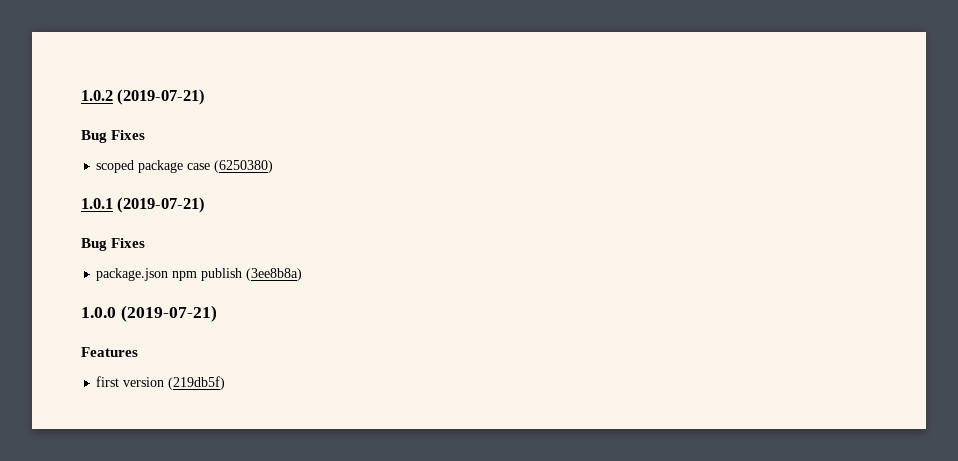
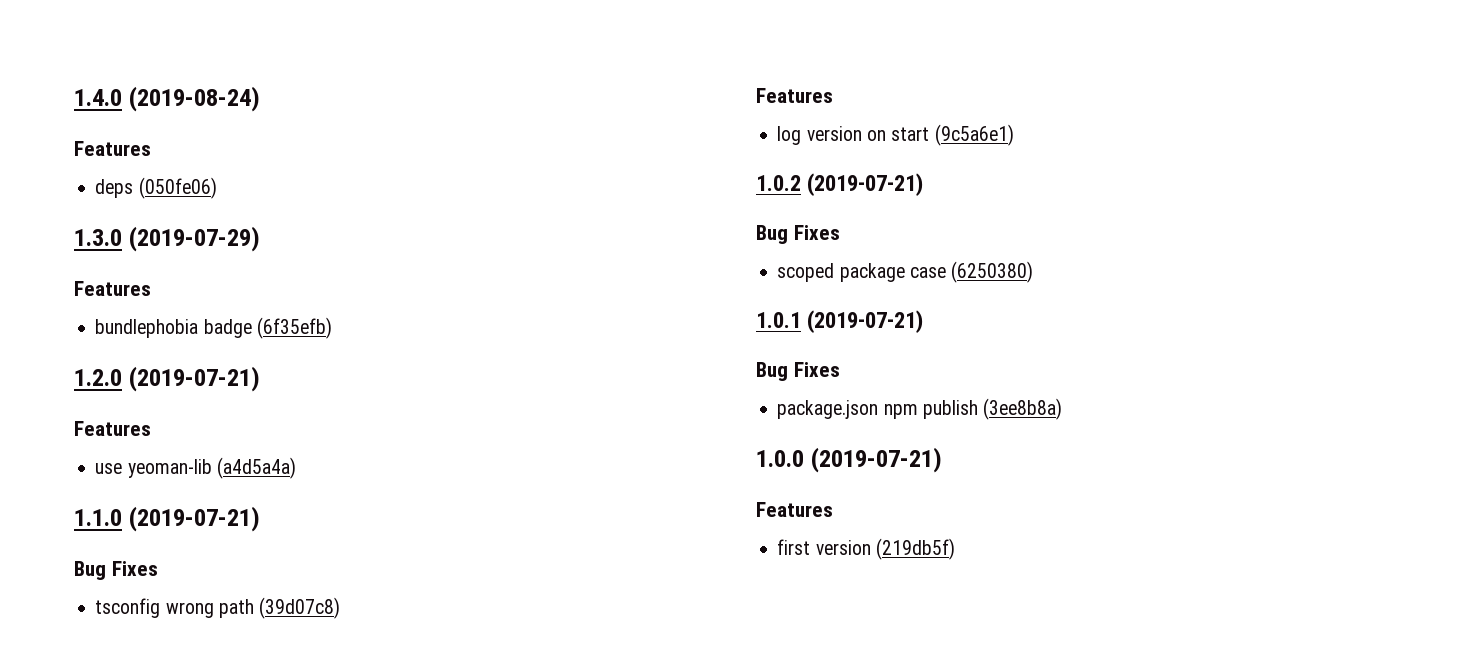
+ 1.4.0 (2019-08-24)
+ Features
+ deps (050fe06)
+ 1.3.0 (2019-07-29)
+ Features
+ bundlephobia badge (6f35efb)
+ 1.2.0 (2019-07-21)
+ Features
+ use yeoman-lib (a4d5a4a)
+ 1.1.0 (2019-07-21)
+ Bug Fixes
+ tsconfig wrong path (39d07c8)
+ Features
+ log version on start (9c5a6e1)

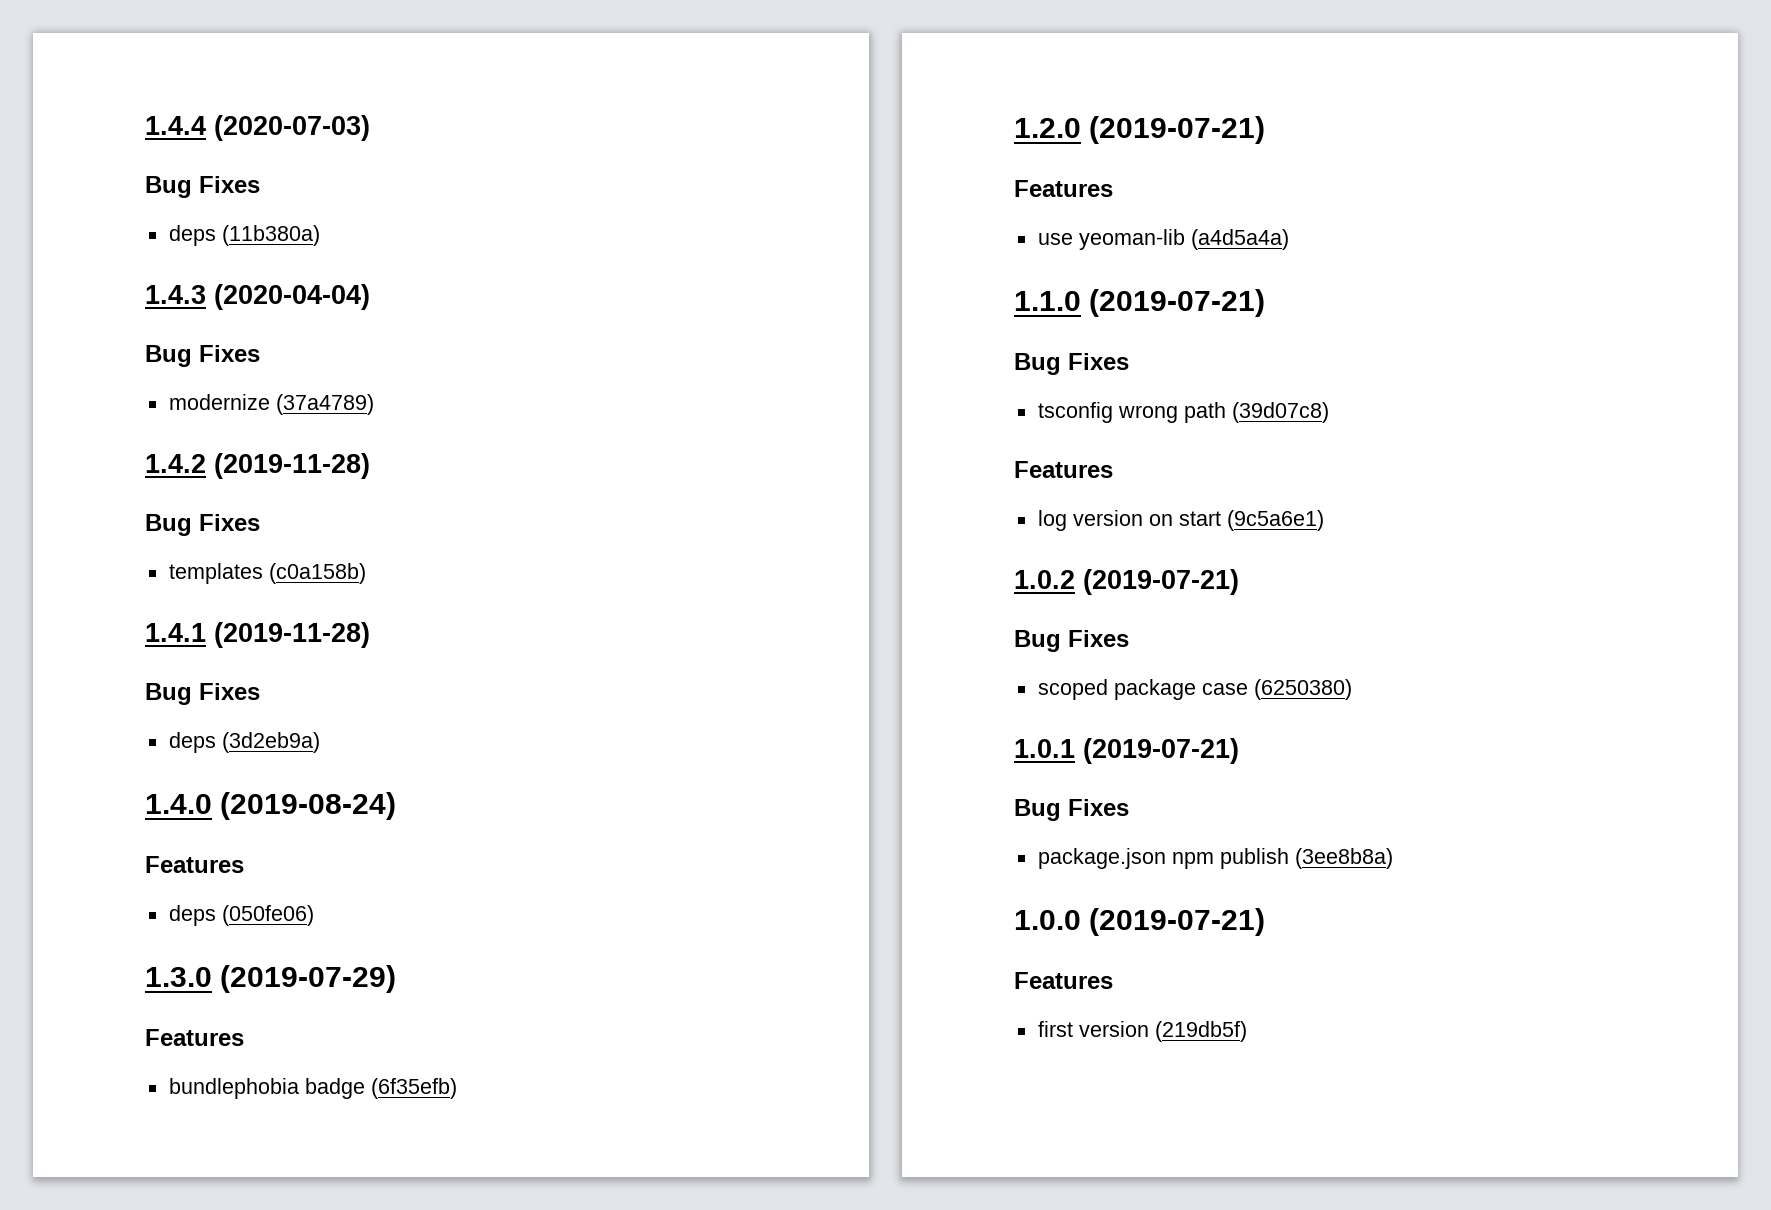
+ 1.4.4 (2020-07-03)
+ Bug Fixes
+ deps (11b380a)
+ 1.4.3 (2020-04-04)
+ Bug Fixes
+ modernize (37a4789)
+ 1.4.2 (2019-11-28)
+ Bug Fixes
+ templates (c0a158b)
+ 1.4.1 (2019-11-28)
+ Bug Fixes
+ deps (3d2eb9a)

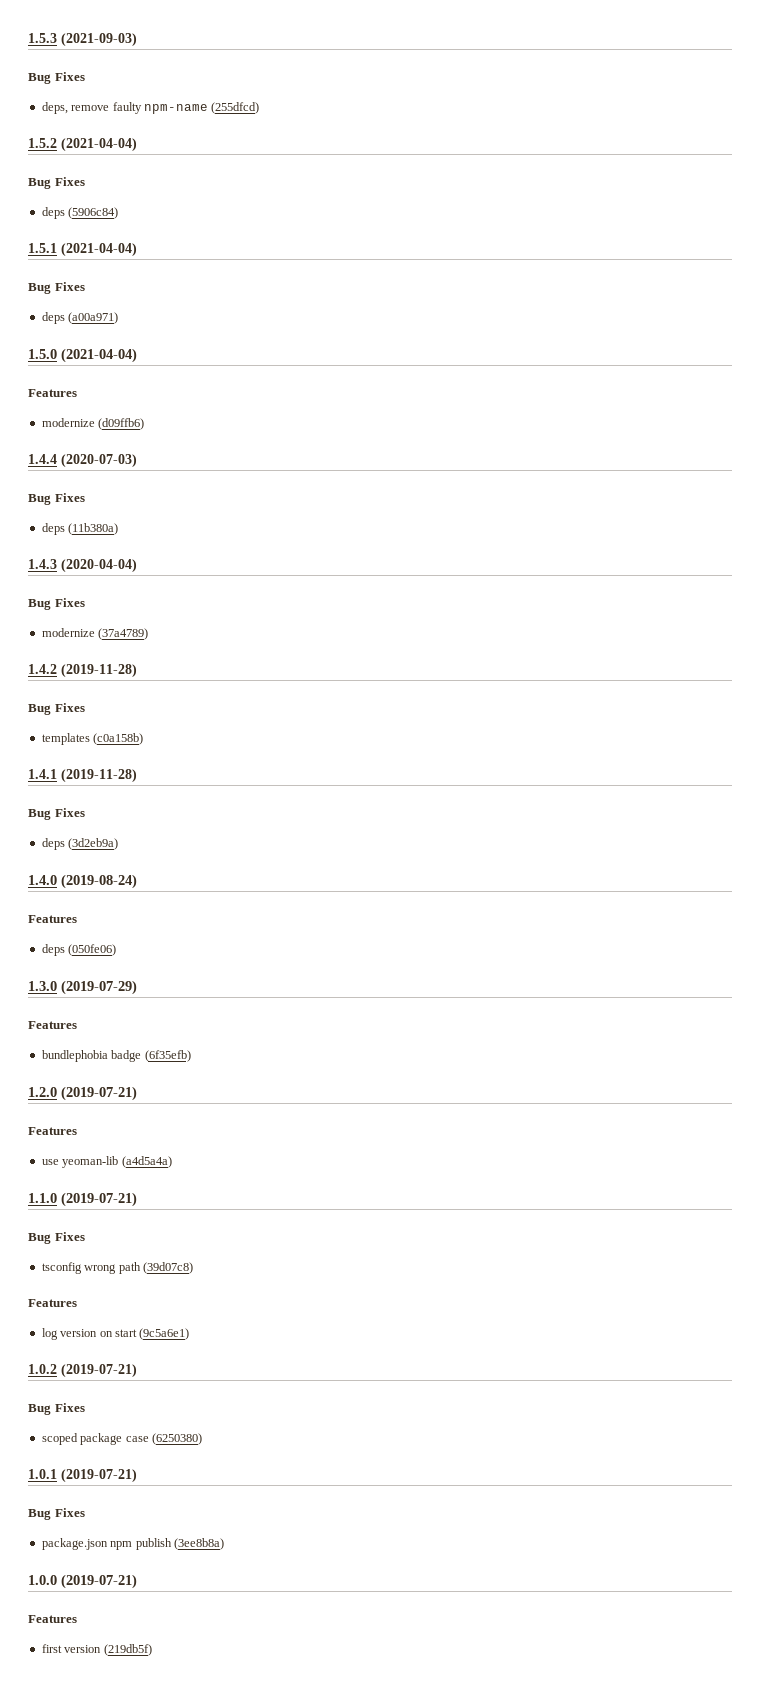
+ 1.5.3 (2021-09-03)
+ Bug Fixes
+ deps, remove faulty npm-name (255dfcd)
+ 1.5.2 (2021-04-04)
+ Bug Fixes
+ deps (5906c84)
+ 1.5.1 (2021-04-04)
+ Bug Fixes
+ deps (a00a971)
+ 1.5.0 (2021-04-04)
+ Features
+ modernize (d09ffb6)

